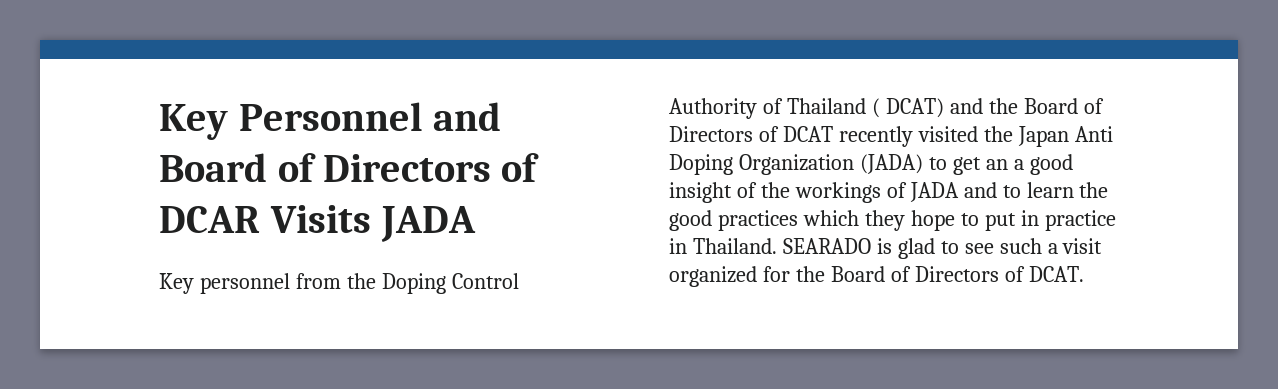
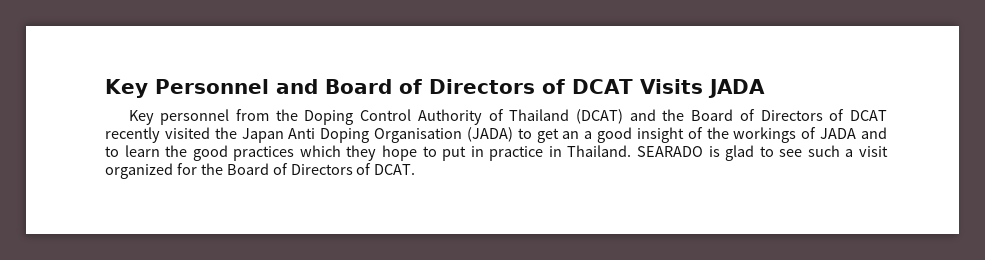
- Key Personnel and Board of Directors of DCAR Visits JADA
+ Key Personnel and Board of Directors of DCAT Visits JADA
- Key personnel from the Doping Control Authority of Thailand ( DCAT) and the Board of Directors of DCAT recently visited the Japan Anti Doping Organization (JADA) to get an a good insight of the workings of JADA and to learn the good practices which they hope to put in practice in Thailand.
+ Key personnel from the Doping Control Authority of Thailand (DCAT) and the Board of Directors of DCAT recently visited the Japan Anti Doping Organisation (JADA) to get an a good insight of the workings of JADA and to learn the good practices which they hope to put in practice in Thailand.

